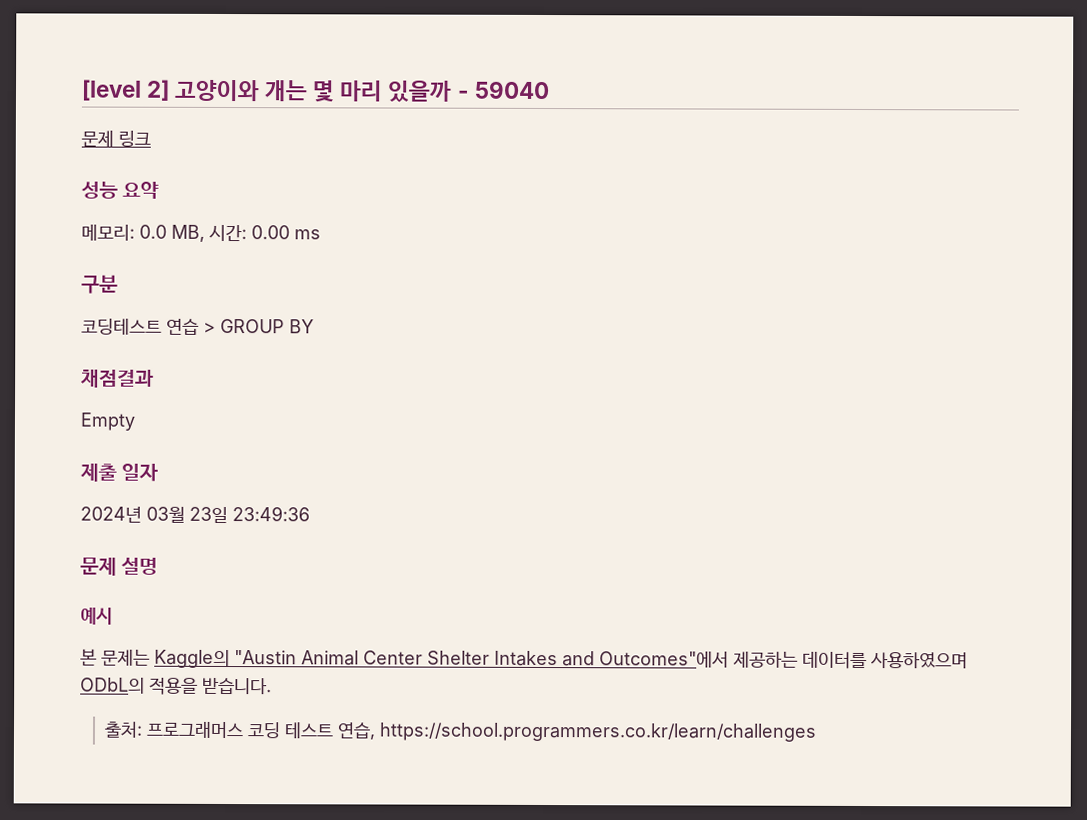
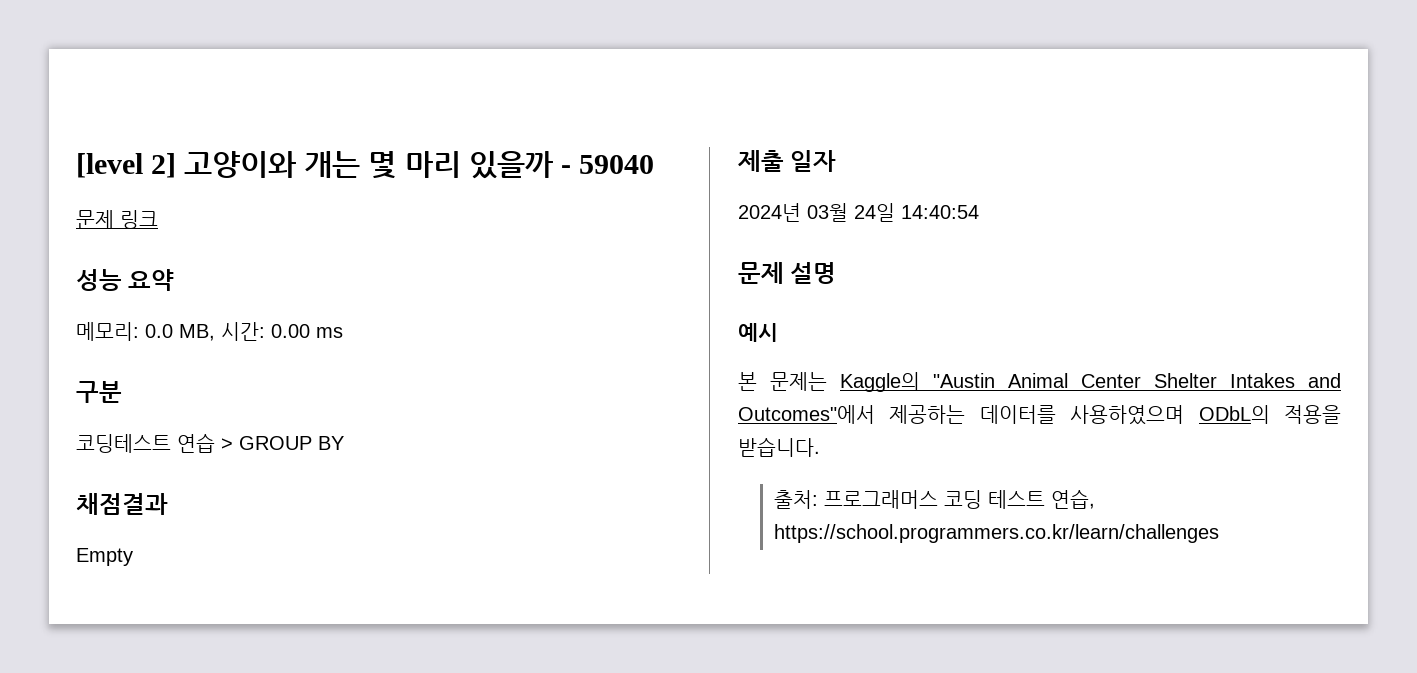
- 2024년 03월 23일 23:49:36
+ 2024년 03월 24일 14:40:54

